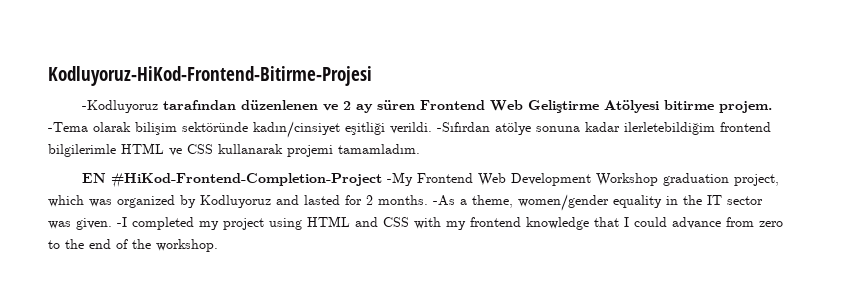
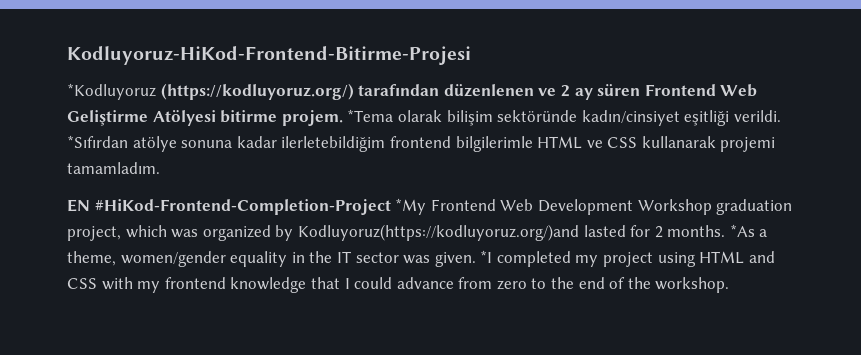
- -Kodluyoruz tarafından düzenlenen ve 2 ay süren Frontend Web Geliştirme Atölyesi bitirme projem.
+ *Kodluyoruz (https://kodluyoruz.org/) tarafından düzenlenen ve 2 ay süren Frontend Web Geliştirme Atölyesi bitirme projem.
- -Tema olarak bilişim sektöründe kadın/cinsiyet eşitliği verildi.
+ *Tema olarak bilişim sektöründe kadın/cinsiyet eşitliği verildi.
- -Sıfırdan atölye sonuna kadar ilerletebildiğim frontend bilgilerimle HTML ve CSS kullanarak projemi tamamladım.
+ *Sıfırdan atölye sonuna kadar ilerletebildiğim frontend bilgilerimle HTML ve CSS kullanarak projemi tamamladım.
- EN #HiKod-Frontend-Completion-Project -My Frontend Web Development Workshop graduation project, which was organized by Kodluyoruz and lasted for 2 months.
+ EN #HiKod-Frontend-Completion-Project *My Frontend Web Development Workshop graduation project, which was organized by Kodluyoruz(https://kodluyoruz.org/)and lasted for 2 months.
- -As a theme, women/gender equality in the IT sector was given.
+ *As a theme, women/gender equality in the IT sector was given.
- -I completed my project using HTML and CSS with my frontend knowledge that I could advance from zero to the end of the workshop.
+ *I completed my project using HTML and CSS with my frontend knowledge that I could advance from zero to the end of the workshop.

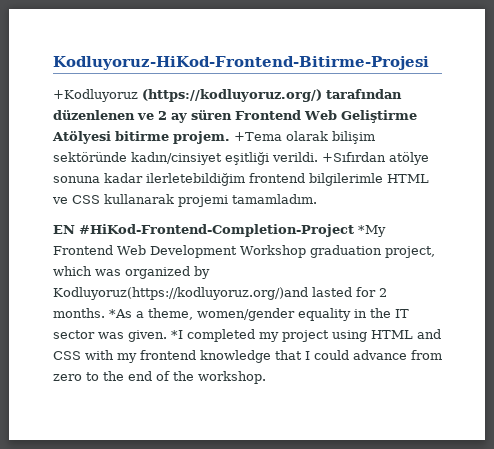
- *Kodluyoruz (https://kodluyoruz.org/) tarafından düzenlenen ve 2 ay süren Frontend Web Geliştirme Atölyesi bitirme projem.
+ +Kodluyoruz (https://kodluyoruz.org/) tarafından düzenlenen ve 2 ay süren Frontend Web Geliştirme Atölyesi bitirme projem.
- *Tema olarak bilişim sektöründe kadın/cinsiyet eşitliği verildi.
+ +Tema olarak bilişim sektöründe kadın/cinsiyet eşitliği verildi.
- *Sıfırdan atölye sonuna kadar ilerletebildiğim frontend bilgilerimle HTML ve CSS kullanarak projemi tamamladım.
+ +Sıfırdan atölye sonuna kadar ilerletebildiğim frontend bilgilerimle HTML ve CSS kullanarak projemi tamamladım.

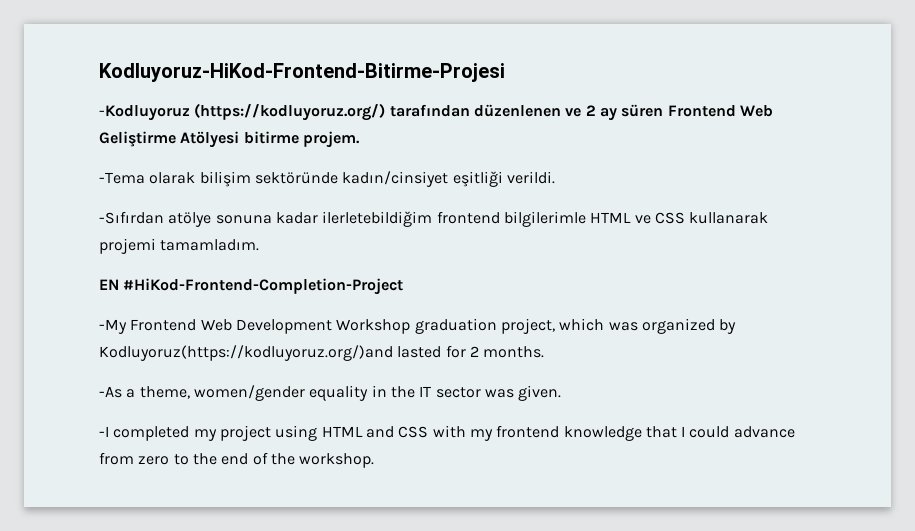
- +Kodluyoruz (https://kodluyoruz.org/) tarafından düzenlenen ve 2 ay süren Frontend Web Geliştirme Atölyesi bitirme projem. +Tema olarak bilişim sektöründe kadın/cinsiyet eşitliği verildi. +Sıfırdan atölye sonuna kadar ilerletebildiğim frontend bilgilerimle HTML ve CSS kullanarak projemi tamamladım.
+ -Kodluyoruz (https://kodluyoruz.org/) tarafından düzenlenen ve 2 ay süren Frontend Web Geliştirme Atölyesi bitirme projem.
+ -Tema olarak bilişim sektöründe kadın/cinsiyet eşitliği verildi.
+ -Sıfırdan atölye sonuna kadar ilerletebildiğim frontend bilgilerimle HTML ve CSS kullanarak projemi tamamladım.
- EN #HiKod-Frontend-Completion-Project *My Frontend Web Development Workshop graduation project, which was organized by Kodluyoruz(https://kodluyoruz.org/)and lasted for 2 months. *As a theme, women/gender equality in the IT sector was given. *I completed my project using HTML and CSS with my frontend knowledge that I could advance from zero to the end of the workshop.
+ EN #HiKod-Frontend-Completion-Project
+ -My Frontend Web Development Workshop graduation project, which was organized by Kodluyoruz(https://kodluyoruz.org/)and lasted for 2 months.
+ -As a theme, women/gender equality in the IT sector was given.
+ -I completed my project using HTML and CSS with my frontend knowledge that I could advance from zero to the end of the workshop.

